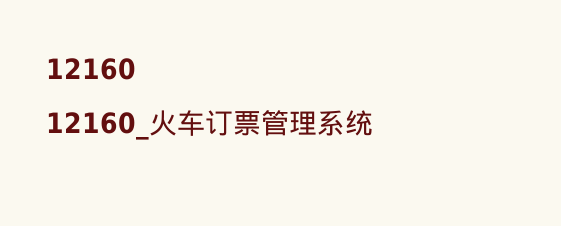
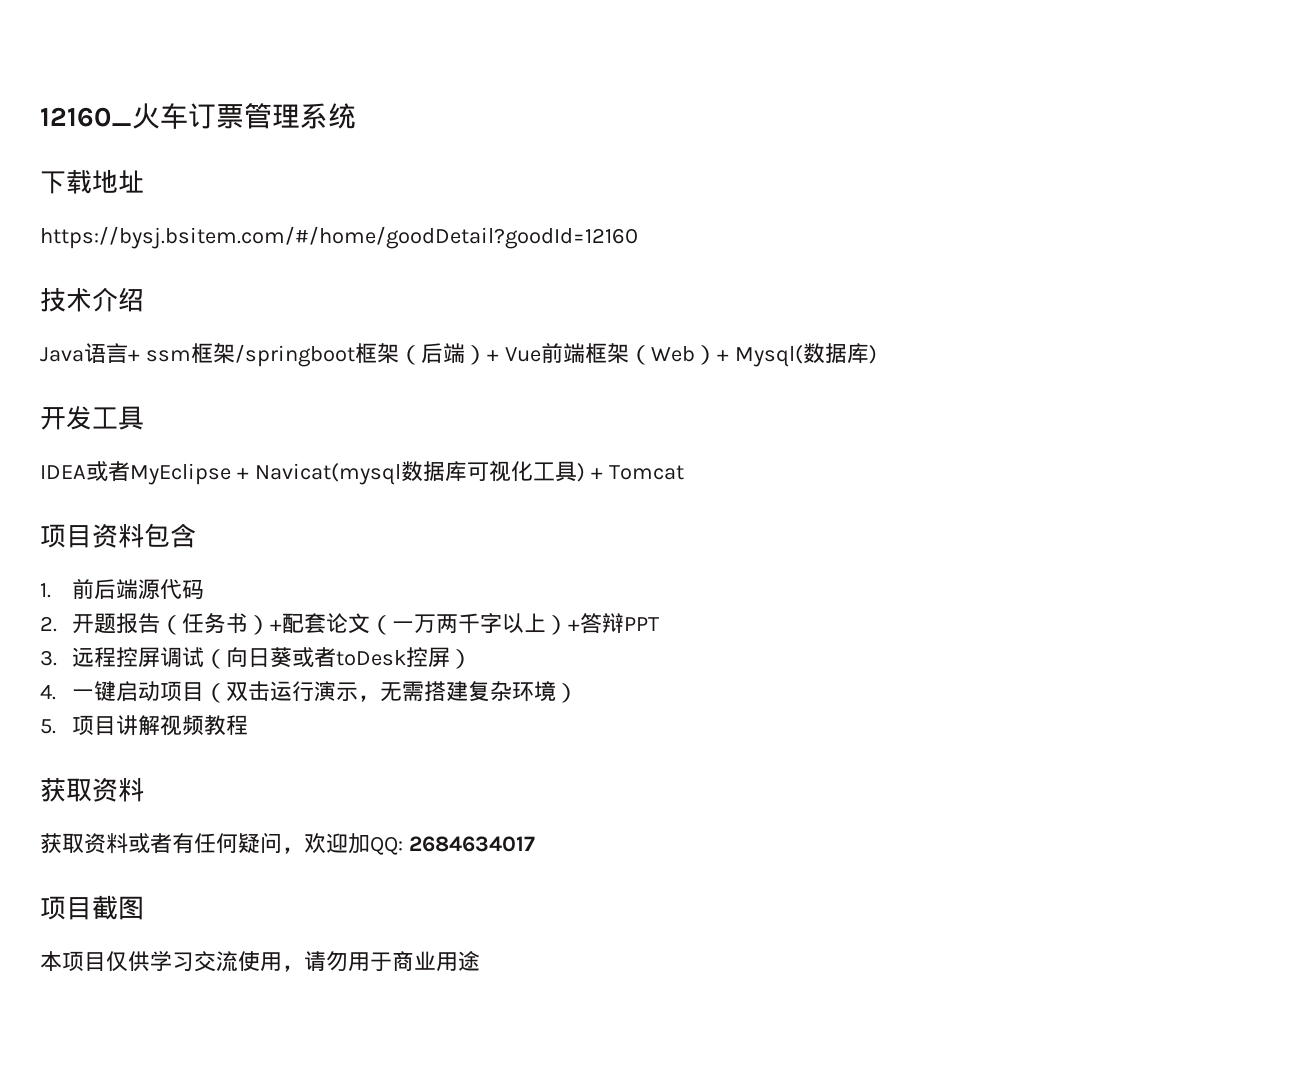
- 12160
+ 下载地址
+ https://bysj.bsitem.com/#/home/goodDetail?goodId=12160
+ 技术介绍
+ Java语言+ ssm框架/springboot框架（后端）+ Vue前端框架（Web）+ Mysql(数据库)
+ 开发工具
+ IDEA或者MyEclipse + Navicat(mysql数据库可视化工具) + Tomcat
+ 项目资料包含
+ 1.前后端源代码
+ 2.开题报告（任务书）+配套论文（一万两千字以上）+答辩PPT
+ 3.远程控屏调试（向日葵或者toDesk控屏）
+ 4.一键启动项目（双击运行演示，无需搭建复杂环境）
+ 5.项目讲解视频教程
+ 获取资料
+ 获取资料或者有任何疑问，欢迎加QQ: 2684634017
+ 项目截图
+ 本项目仅供学习交流使用，请勿用于商业用途

